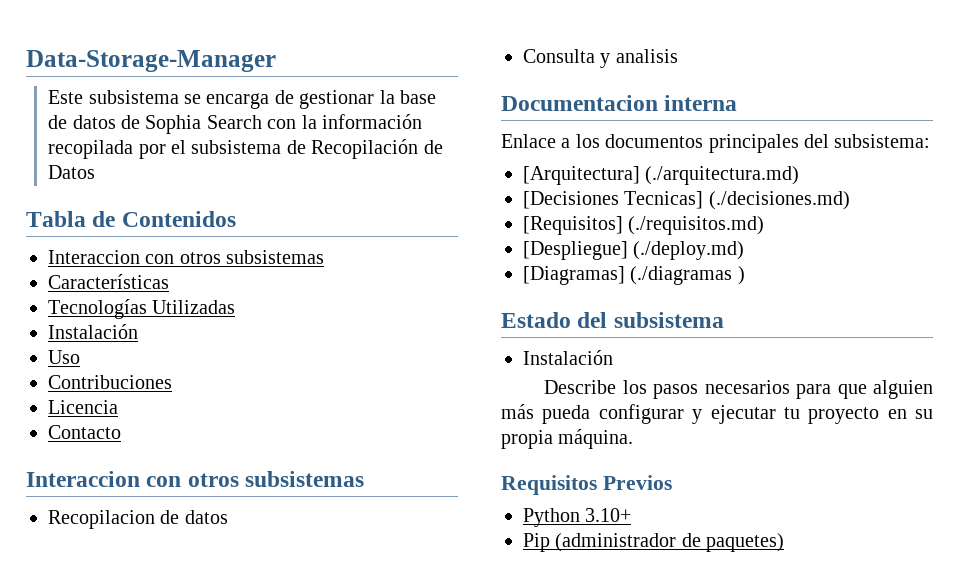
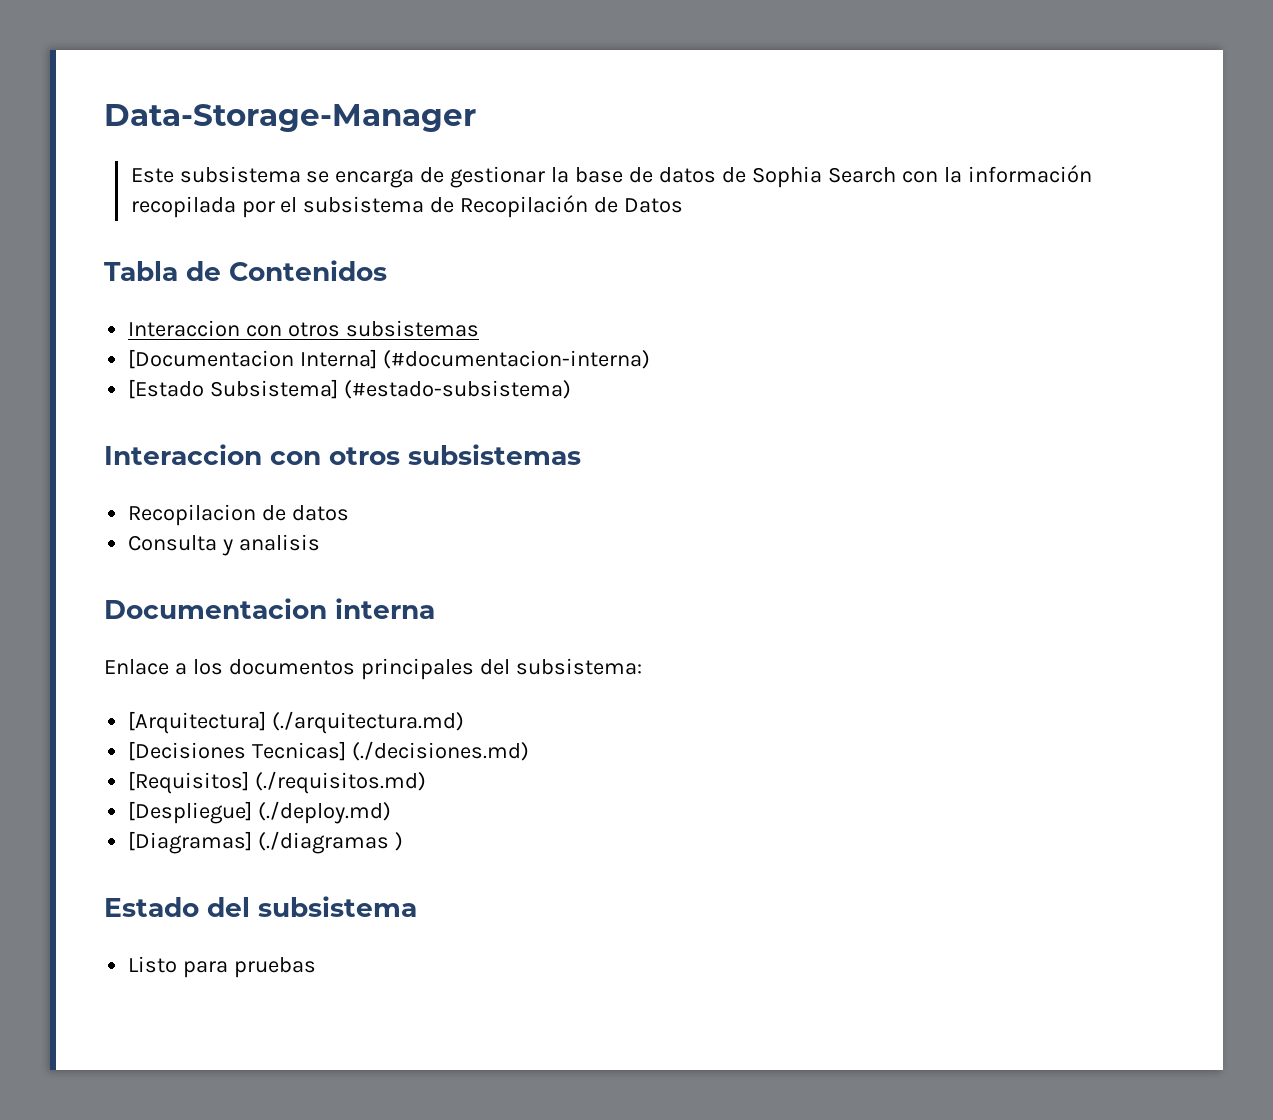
- Características
- Tecnologías Utilizadas
- Instalación
- Uso
- Contribuciones
- Licencia
- Contacto
+ [Documentacion Interna] (#documentacion-interna)
+ [Estado Subsistema] (#estado-subsistema)
  Estado del subsistema
- Instalación
- Describe los pasos necesarios para que alguien más pueda configurar y ejecutar tu proyecto en su propia máquina.
- Requisitos Previos
- Python 3.10+
- Pip (administrador de paquetes)
+ Listo para pruebas

